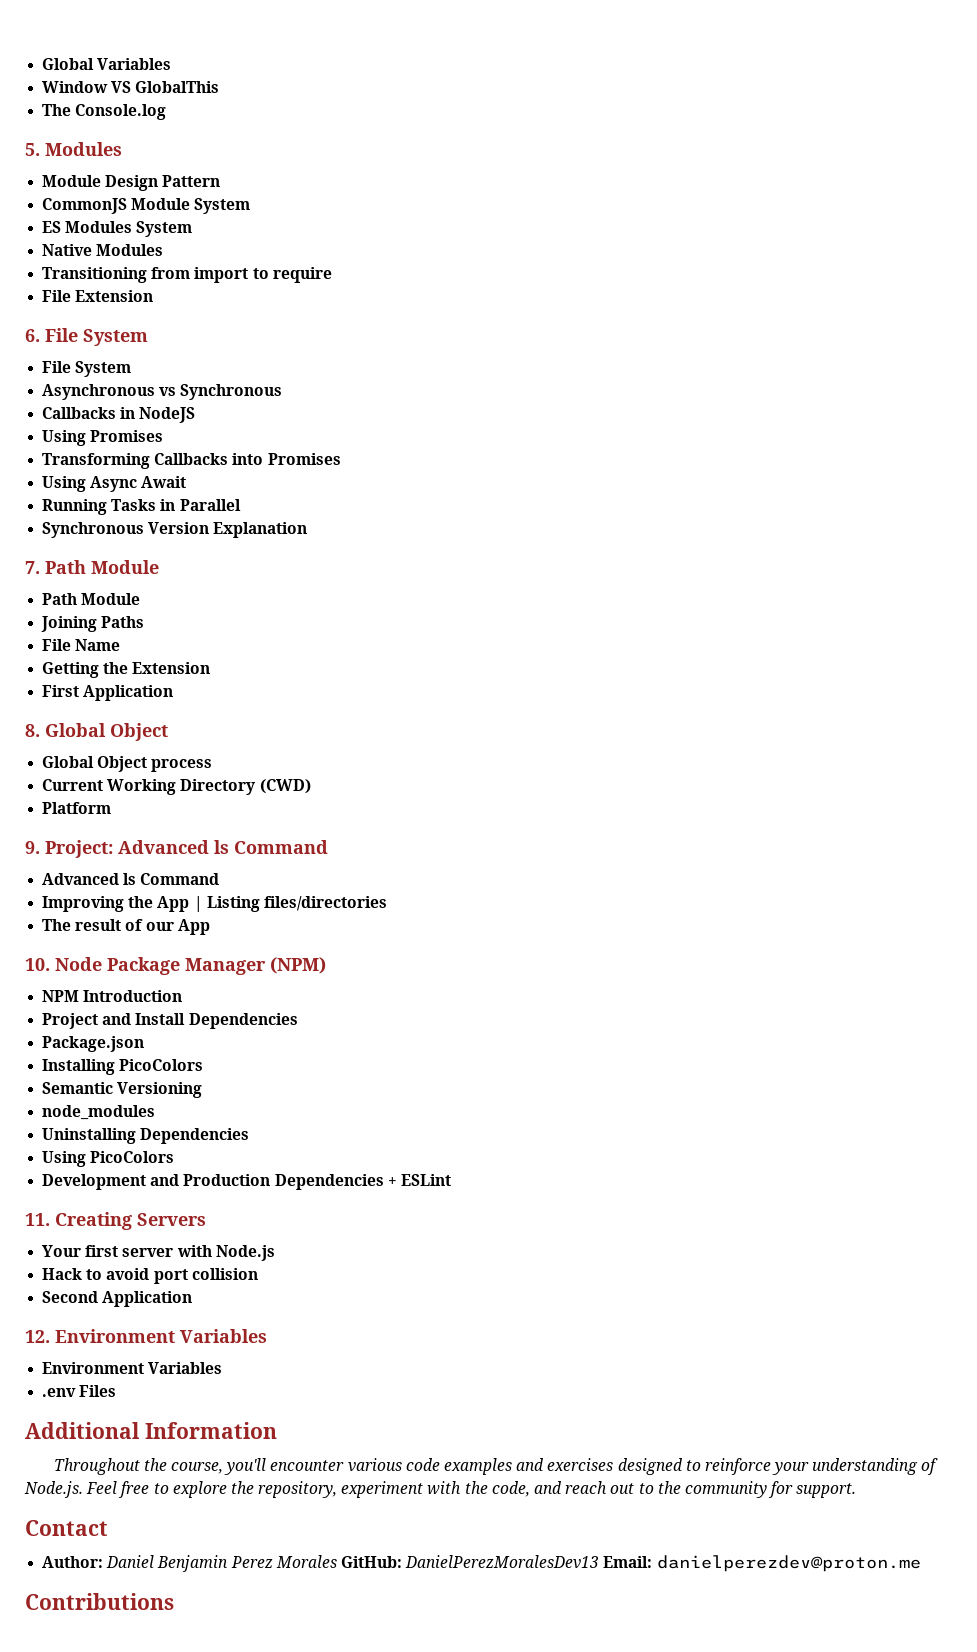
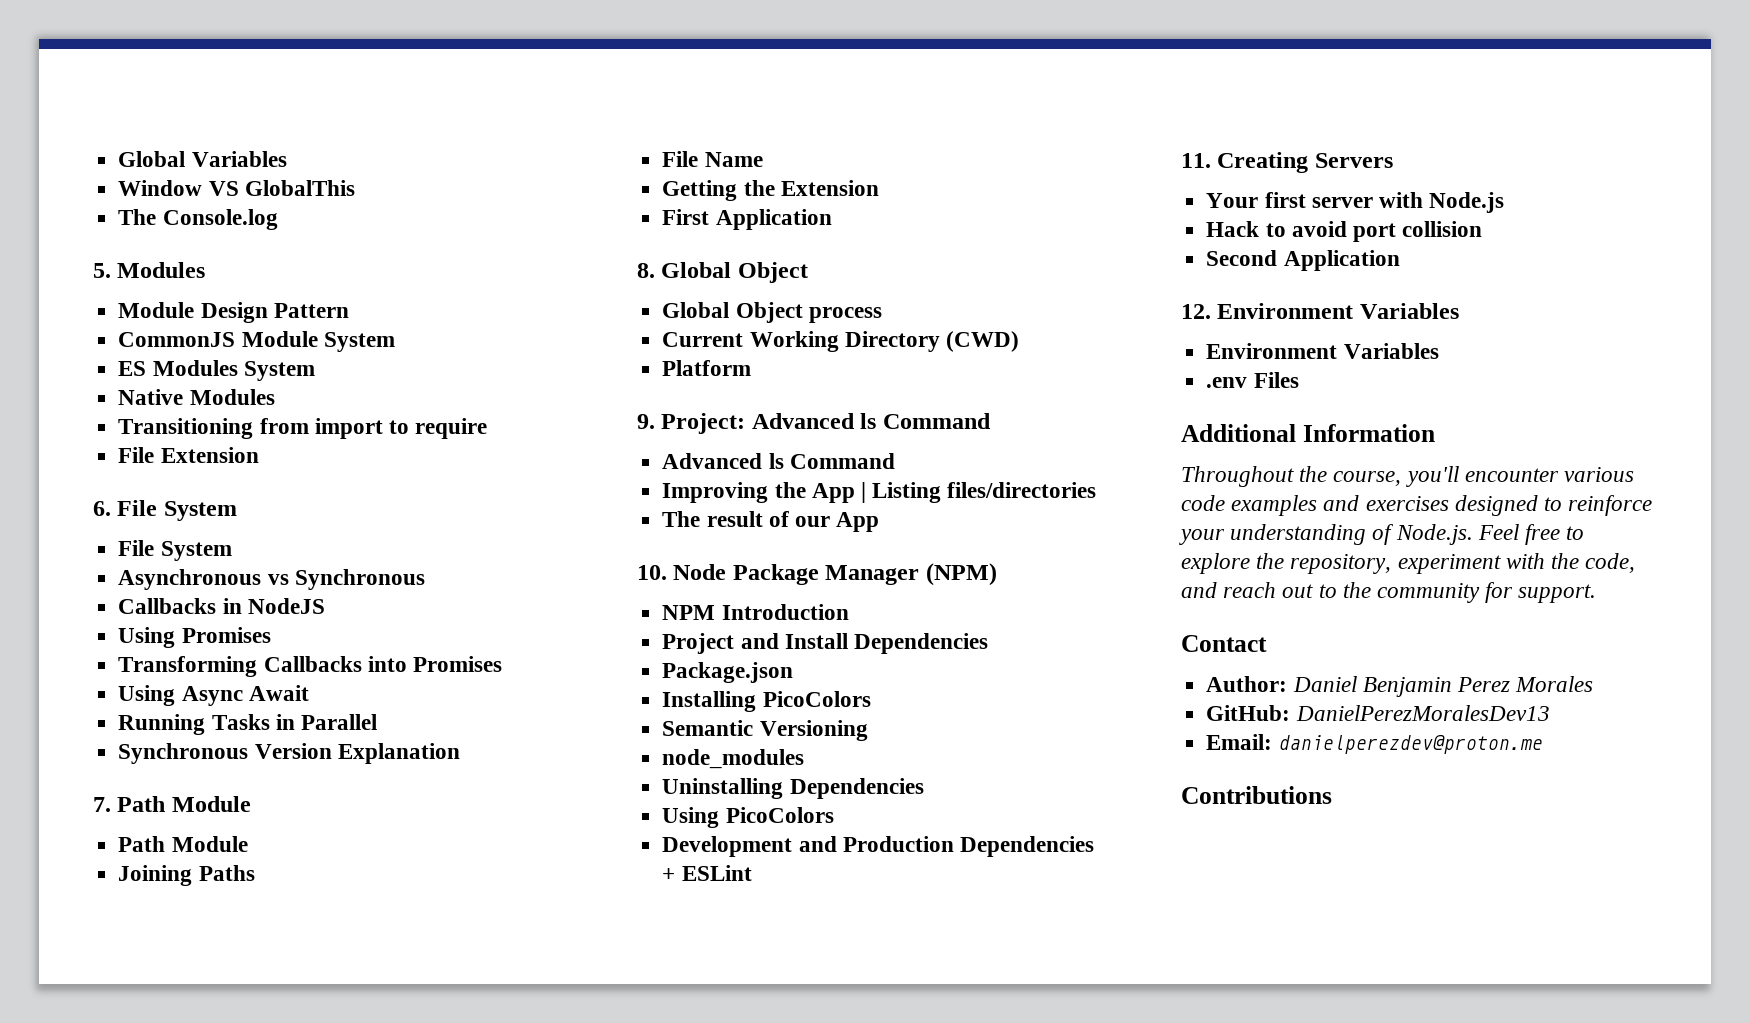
- Author: Daniel Benjamin Perez Morales GitHub: DanielPerezMoralesDev13 Email: danielperezdev@proton.me
+ Author: Daniel Benjamin Perez Morales
+ GitHub: DanielPerezMoralesDev13
+ Email: danielperezdev@proton.me

